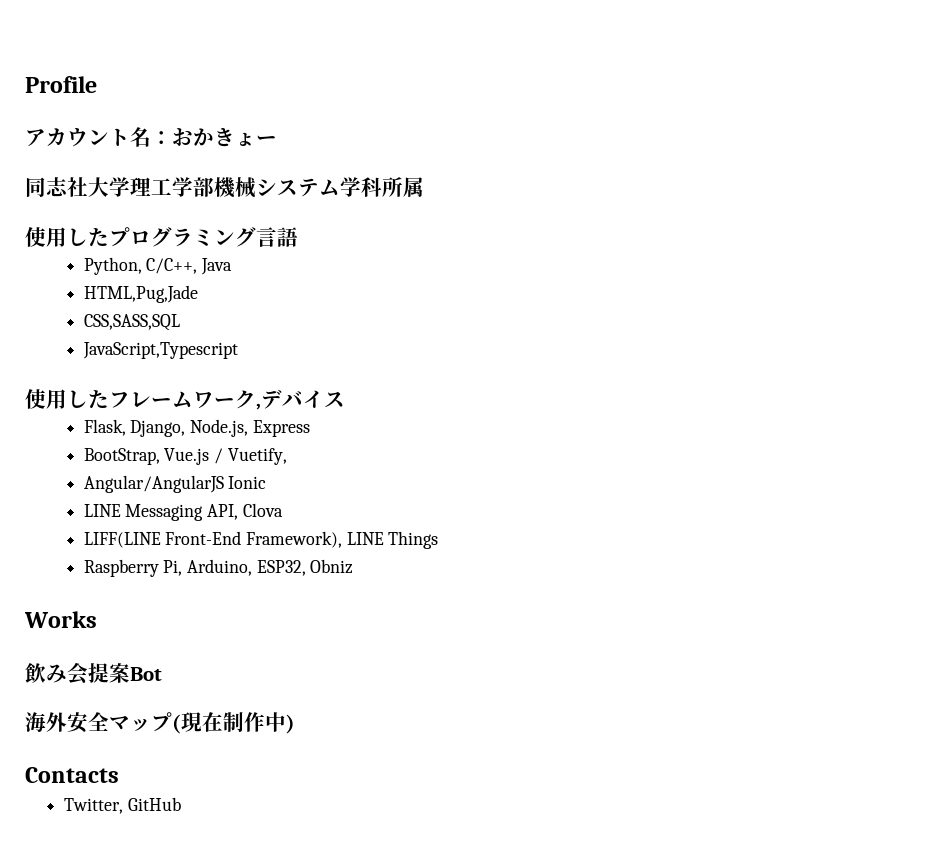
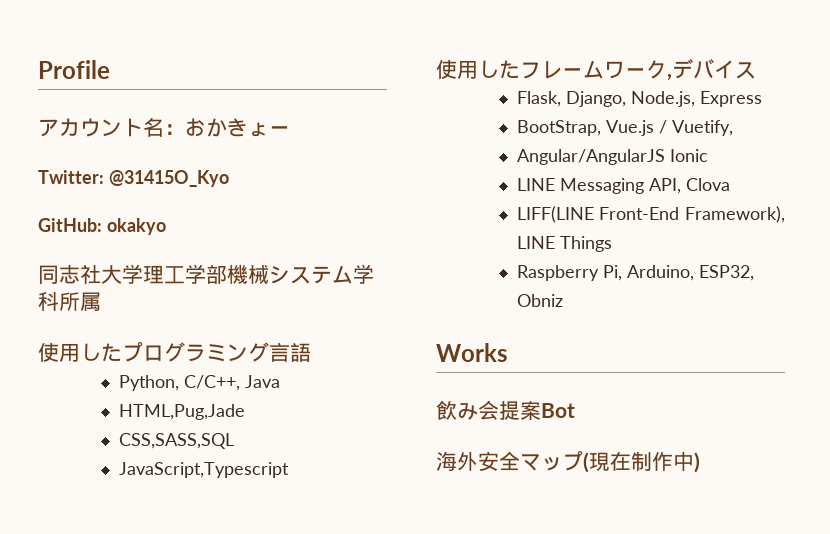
+ Twitter: @31415O_Kyo
+ GitHub: okakyo
- Contacts
- Twitter, GitHub

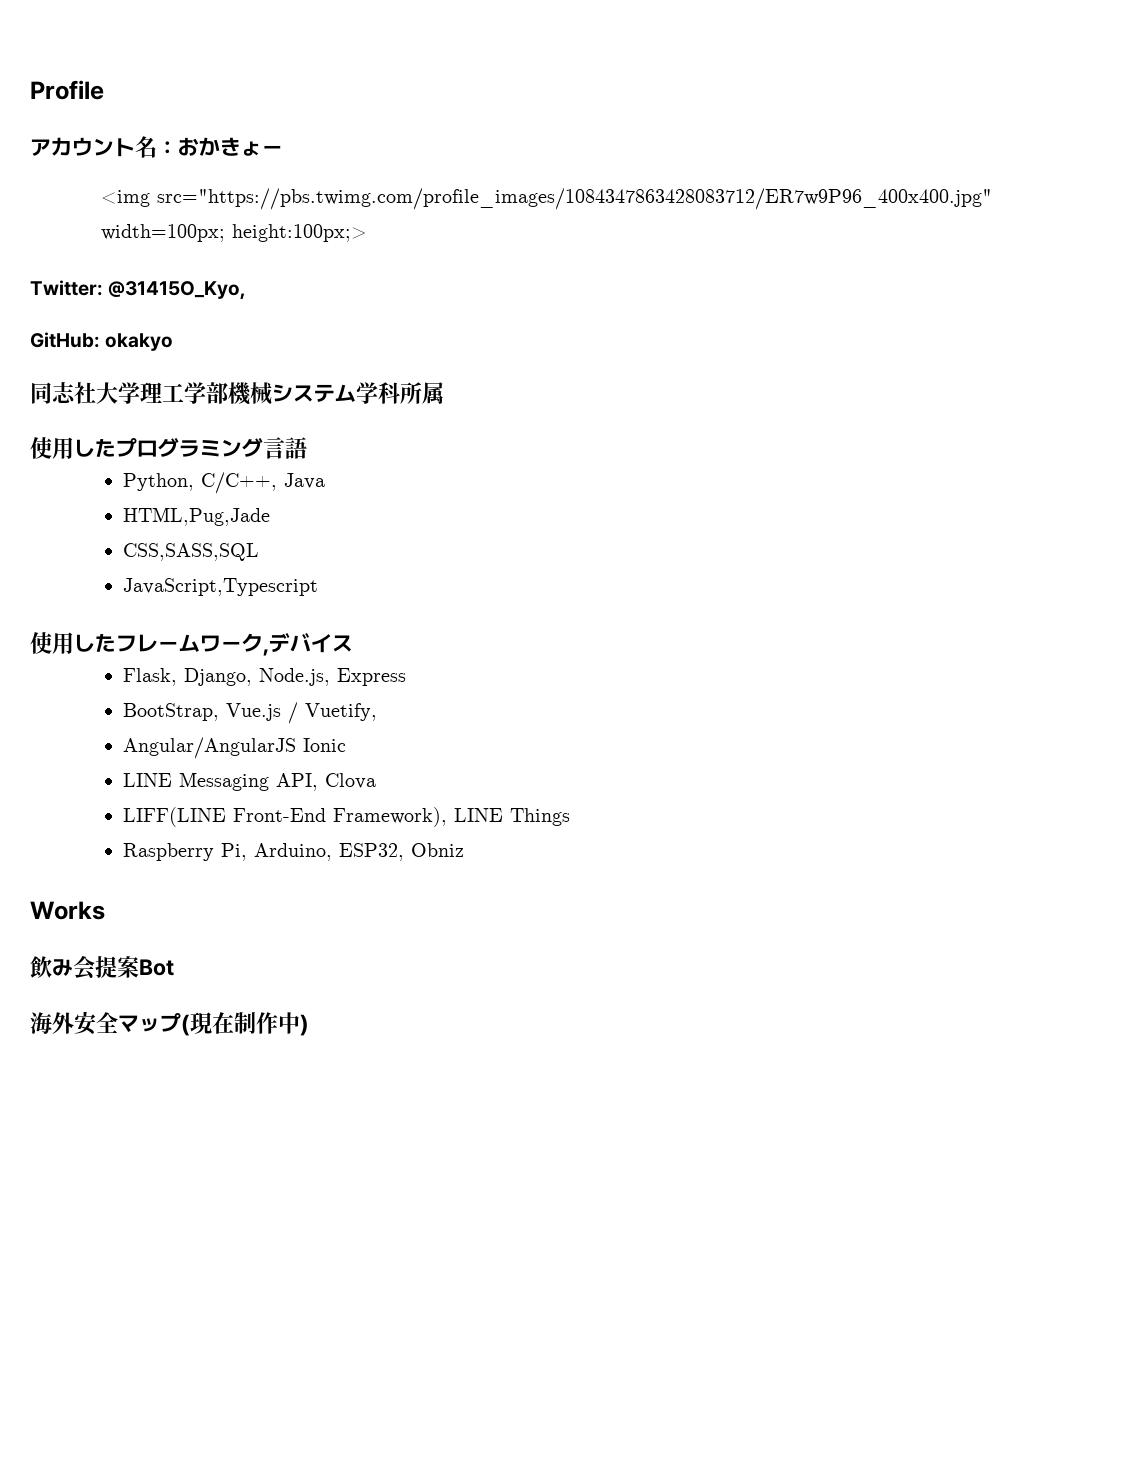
+ <img src="https://pbs.twimg.com/profile_images/1084347863428083712/ER7w9P96_400x400.jpg" width=100px; height:100px;>
- Twitter: @31415O_Kyo
+ Twitter: @31415O_Kyo,

